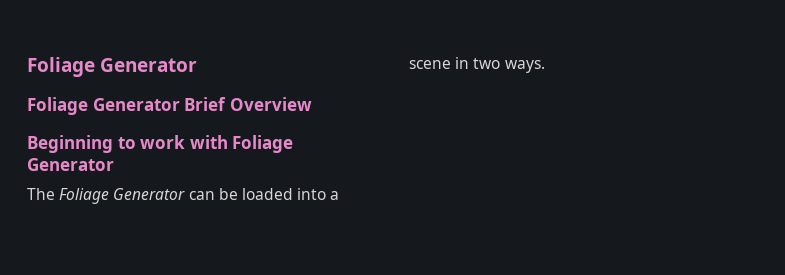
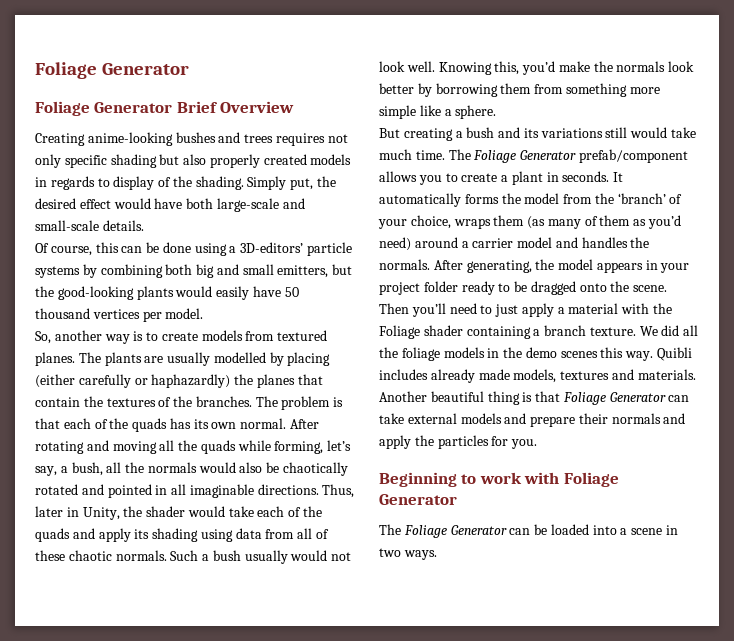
+ Creating anime-looking bushes and trees requires not only specific shading but also properly created models in regards to display of the shading. Simply put, the desired effect would have both large-scale and small-scale details.
+ Of course, this can be done using a 3D-editors’ particle systems by combining both big and small emitters, but the good-looking plants would easily have 50 thousand vertices per model.
+ So, another way is to create models from textured planes. The plants are usually modelled by placing (either carefully or haphazardly) the planes that contain the textures of the branches. The problem is that each of the quads has its own normal. After rotating and moving all the quads while forming, let’s say, a bush, all the normals would also be chaotically rotated and pointed in all imaginable directions. Thus, later in Unity, the shader would take each of the quads and apply its shading using data from all of these chaotic normals. Such a bush usually would not look well. Knowing this, you’d make the normals look better by borrowing them from something more simple like a sphere.
+ But creating a bush and its variations still would take much time. The Foliage Generator prefab/component allows you to create a plant in seconds. It automatically forms the model from the ‘branch’ of your choice, wraps them (as many of them as you’d need) around a carrier model and handles the normals. After generating, the model appears in your project folder ready to be dragged onto the scene. Then you’ll need to just apply a material with the Foliage shader containing a branch texture. We did all the foliage models in the demo scenes this way. Quibli includes already made models, textures and materials. Another beautiful thing is that Foliage Generator can take external models and prepare their normals and apply the particles for you.

